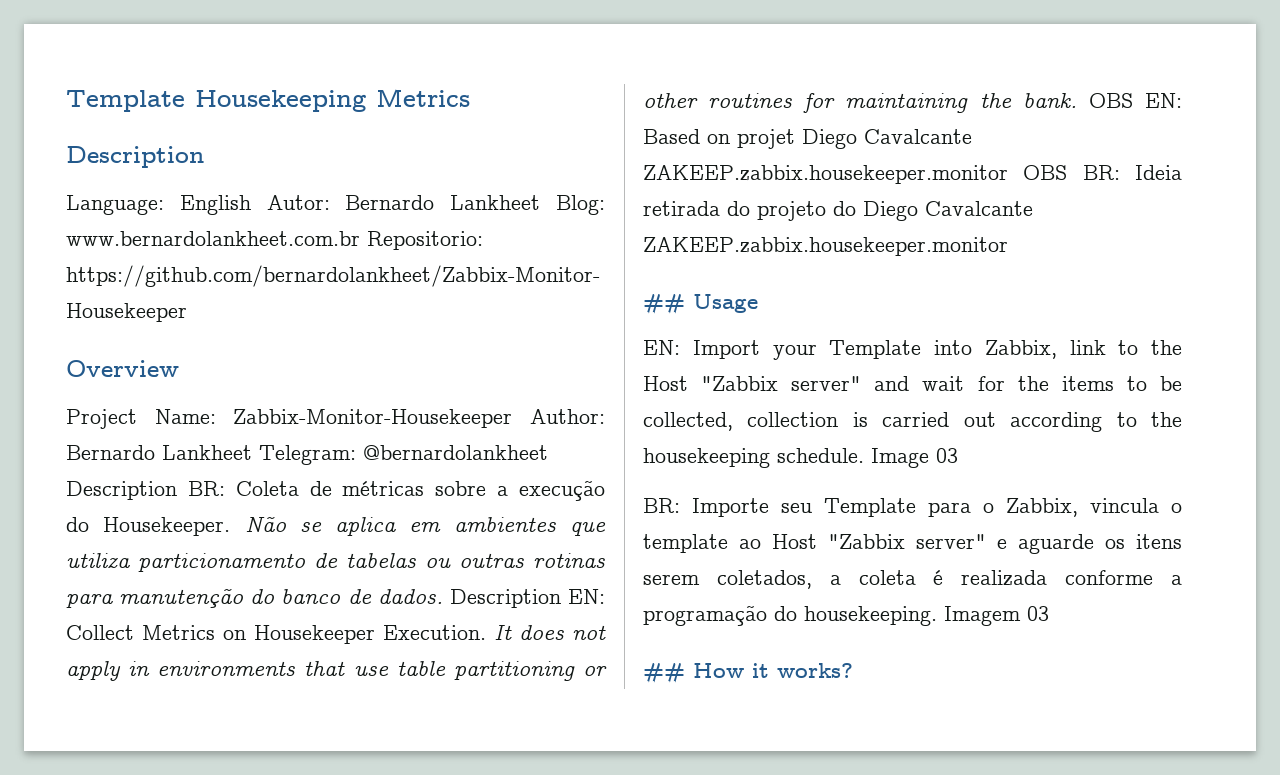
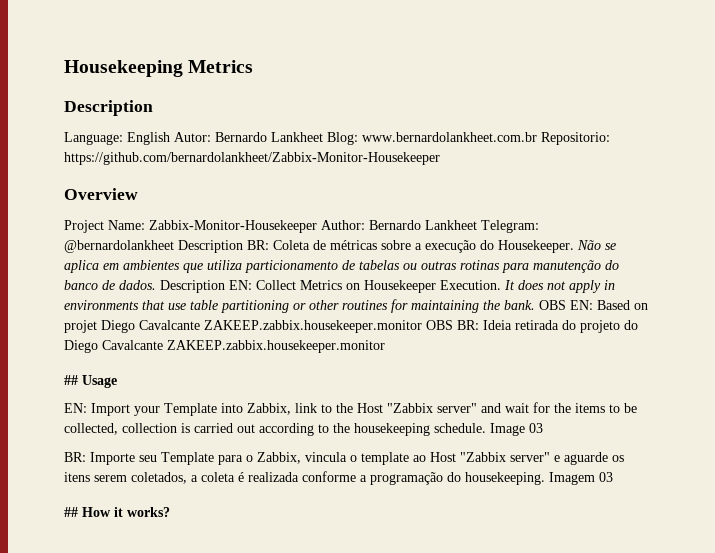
- Template Housekeeping Metrics
+ Housekeeping Metrics

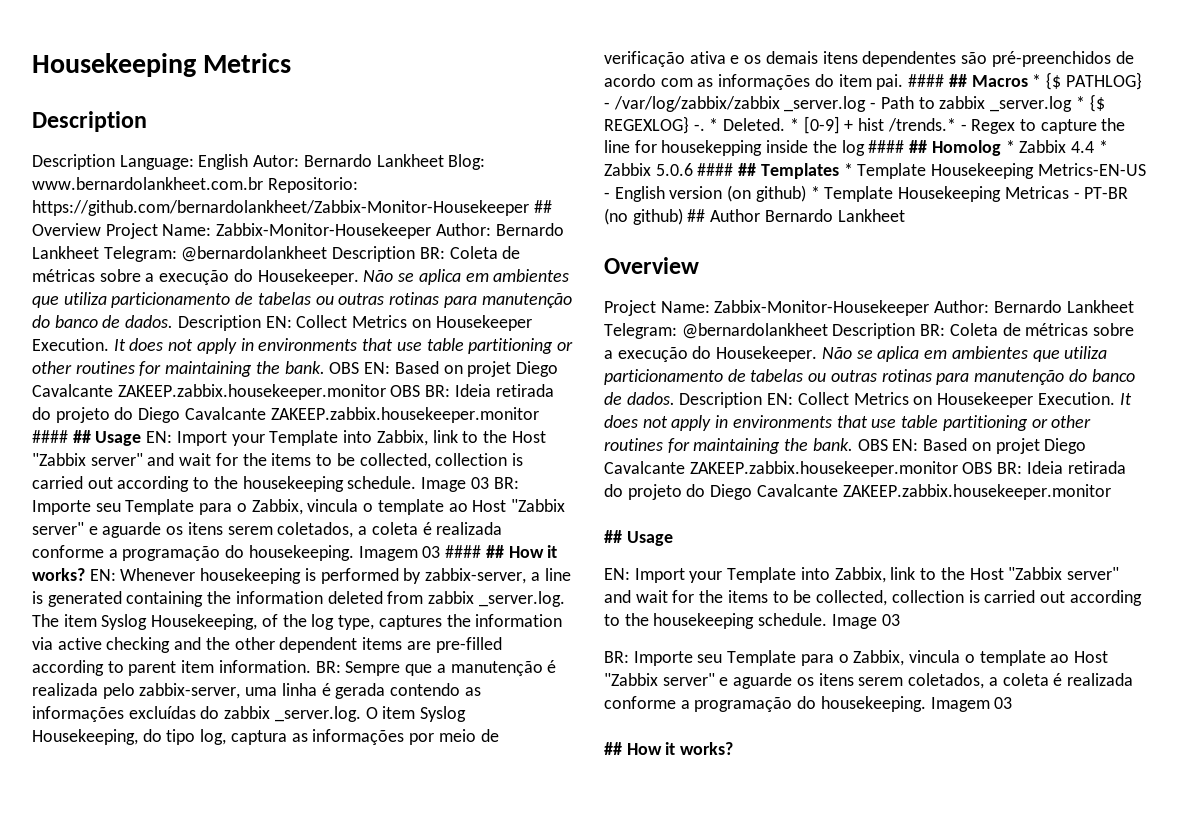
- Language: English Autor: Bernardo Lankheet Blog: www.bernardolankheet.com.br Repositorio: https://github.com/bernardolankheet/Zabbix-Monitor-Housekeeper
+ Description Language: English Autor: Bernardo Lankheet Blog: www.bernardolankheet.com.br Repositorio: https://github.com/bernardolankheet/Zabbix-Monitor-Housekeeper ## Overview Project Name: Zabbix-Monitor-Housekeeper Author: Bernardo Lankheet Telegram: @bernardolankheet Description BR: Coleta de métricas sobre a execução do Housekeeper. Não se aplica em ambientes que utiliza particionamento de tabelas ou outras rotinas para manutenção do banco de dados. Description EN: Collect Metrics on Housekeeper Execution. It does not apply in environments that use table partitioning or other routines for maintaining the bank. OBS EN: Based on projet Diego Cavalcante ZAKEEP.zabbix.housekeeper.monitor OBS BR: Ideia retirada do projeto do Diego Cavalcante ZAKEEP.zabbix.housekeeper.monitor #### ## Usage EN: Import your Template into Zabbix, link to the Host "Zabbix server" and wait for the items to be collected, collection is carried out according to the housekeeping schedule. Image 03 BR: Importe seu Template para o Zabbix, vincula o template ao Host "Zabbix server" e aguarde os itens serem coletados, a coleta é realizada conforme a programação do housekeeping. Imagem 03 #### ## How it works? EN: Whenever housekeeping is performed by zabbix-server, a line is generated containing the information deleted from zabbix _server.log. The item Syslog Housekeeping, of the log type, captures the information via active checking and the other dependent items are pre-filled according to parent item information. BR: Sempre que a manutenção é realizada pelo zabbix-server, uma linha é gerada contendo as informações excluídas do zabbix _server.log. O item Syslog Housekeeping, do tipo log, captura as informações por meio de verificação ativa e os demais itens dependentes são pré-preenchidos de acordo com as informações do item pai. #### ## Macros * {$ PATHLOG} - /var/log/zabbix/zabbix _server.log - Path to zabbix _server.log * {$ REGEXLOG} -. * Deleted. * [0-9] + hist /trends.* - Regex to capture the line for housekepping inside the log #### ## Homolog * Zabbix 4.4 * Zabbix 5.0.6 #### ## Templates * Template Housekeeping Metrics-EN-US - English version (on github) * Template Housekeeping Metricas - PT-BR (no github) ## Author Bernardo Lankheet

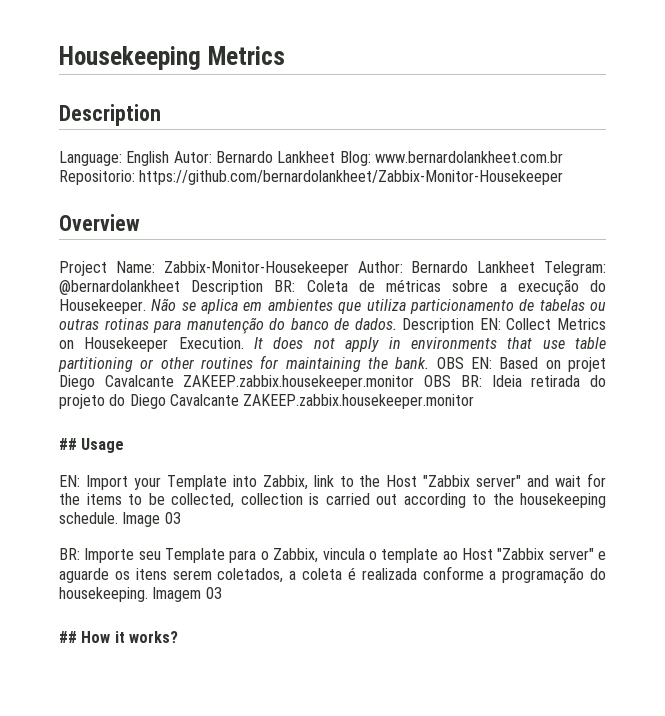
- Description Language: English Autor: Bernardo Lankheet Blog: www.bernardolankheet.com.br Repositorio: https://github.com/bernardolankheet/Zabbix-Monitor-Housekeeper ## Overview Project Name: Zabbix-Monitor-Housekeeper Author: Bernardo Lankheet Telegram: @bernardolankheet Description BR: Coleta de métricas sobre a execução do Housekeeper. Não se aplica em ambientes que utiliza particionamento de tabelas ou outras rotinas para manutenção do banco de dados. Description EN: Collect Metrics on Housekeeper Execution. It does not apply in environments that use table partitioning or other routines for maintaining the bank. OBS EN: Based on projet Diego Cavalcante ZAKEEP.zabbix.housekeeper.monitor OBS BR: Ideia retirada do projeto do Diego Cavalcante ZAKEEP.zabbix.housekeeper.monitor #### ## Usage EN: Import your Template into Zabbix, link to the Host "Zabbix server" and wait for the items to be collected, collection is carried out according to the housekeeping schedule. Image 03 BR: Importe seu Template para o Zabbix, vincula o template ao Host "Zabbix server" e aguarde os itens serem coletados, a coleta é realizada conforme a programação do housekeeping. Imagem 03 #### ## How it works? EN: Whenever housekeeping is performed by zabbix-server, a line is generated containing the information deleted from zabbix _server.log. The item Syslog Housekeeping, of the log type, captures the information via active checking and the other dependent items are pre-filled according to parent item information. BR: Sempre que a manutenção é realizada pelo zabbix-server, uma linha é gerada contendo as informações excluídas do zabbix _server.log. O item Syslog Housekeeping, do tipo log, captura as informações por meio de verificação ativa e os demais itens dependentes são pré-preenchidos de acordo com as informações do item pai. #### ## Macros * {$ PATHLOG} - /var/log/zabbix/zabbix _server.log - Path to zabbix _server.log * {$ REGEXLOG} -. * Deleted. * [0-9] + hist /trends.* - Regex to capture the line for housekepping inside the log #### ## Homolog * Zabbix 4.4 * Zabbix 5.0.6 #### ## Templates * Template Housekeeping Metrics-EN-US - English version (on github) * Template Housekeeping Metricas - PT-BR (no github) ## Author Bernardo Lankheet
+ Language: English Autor: Bernardo Lankheet Blog: www.bernardolankheet.com.br Repositorio: https://github.com/bernardolankheet/Zabbix-Monitor-Housekeeper

